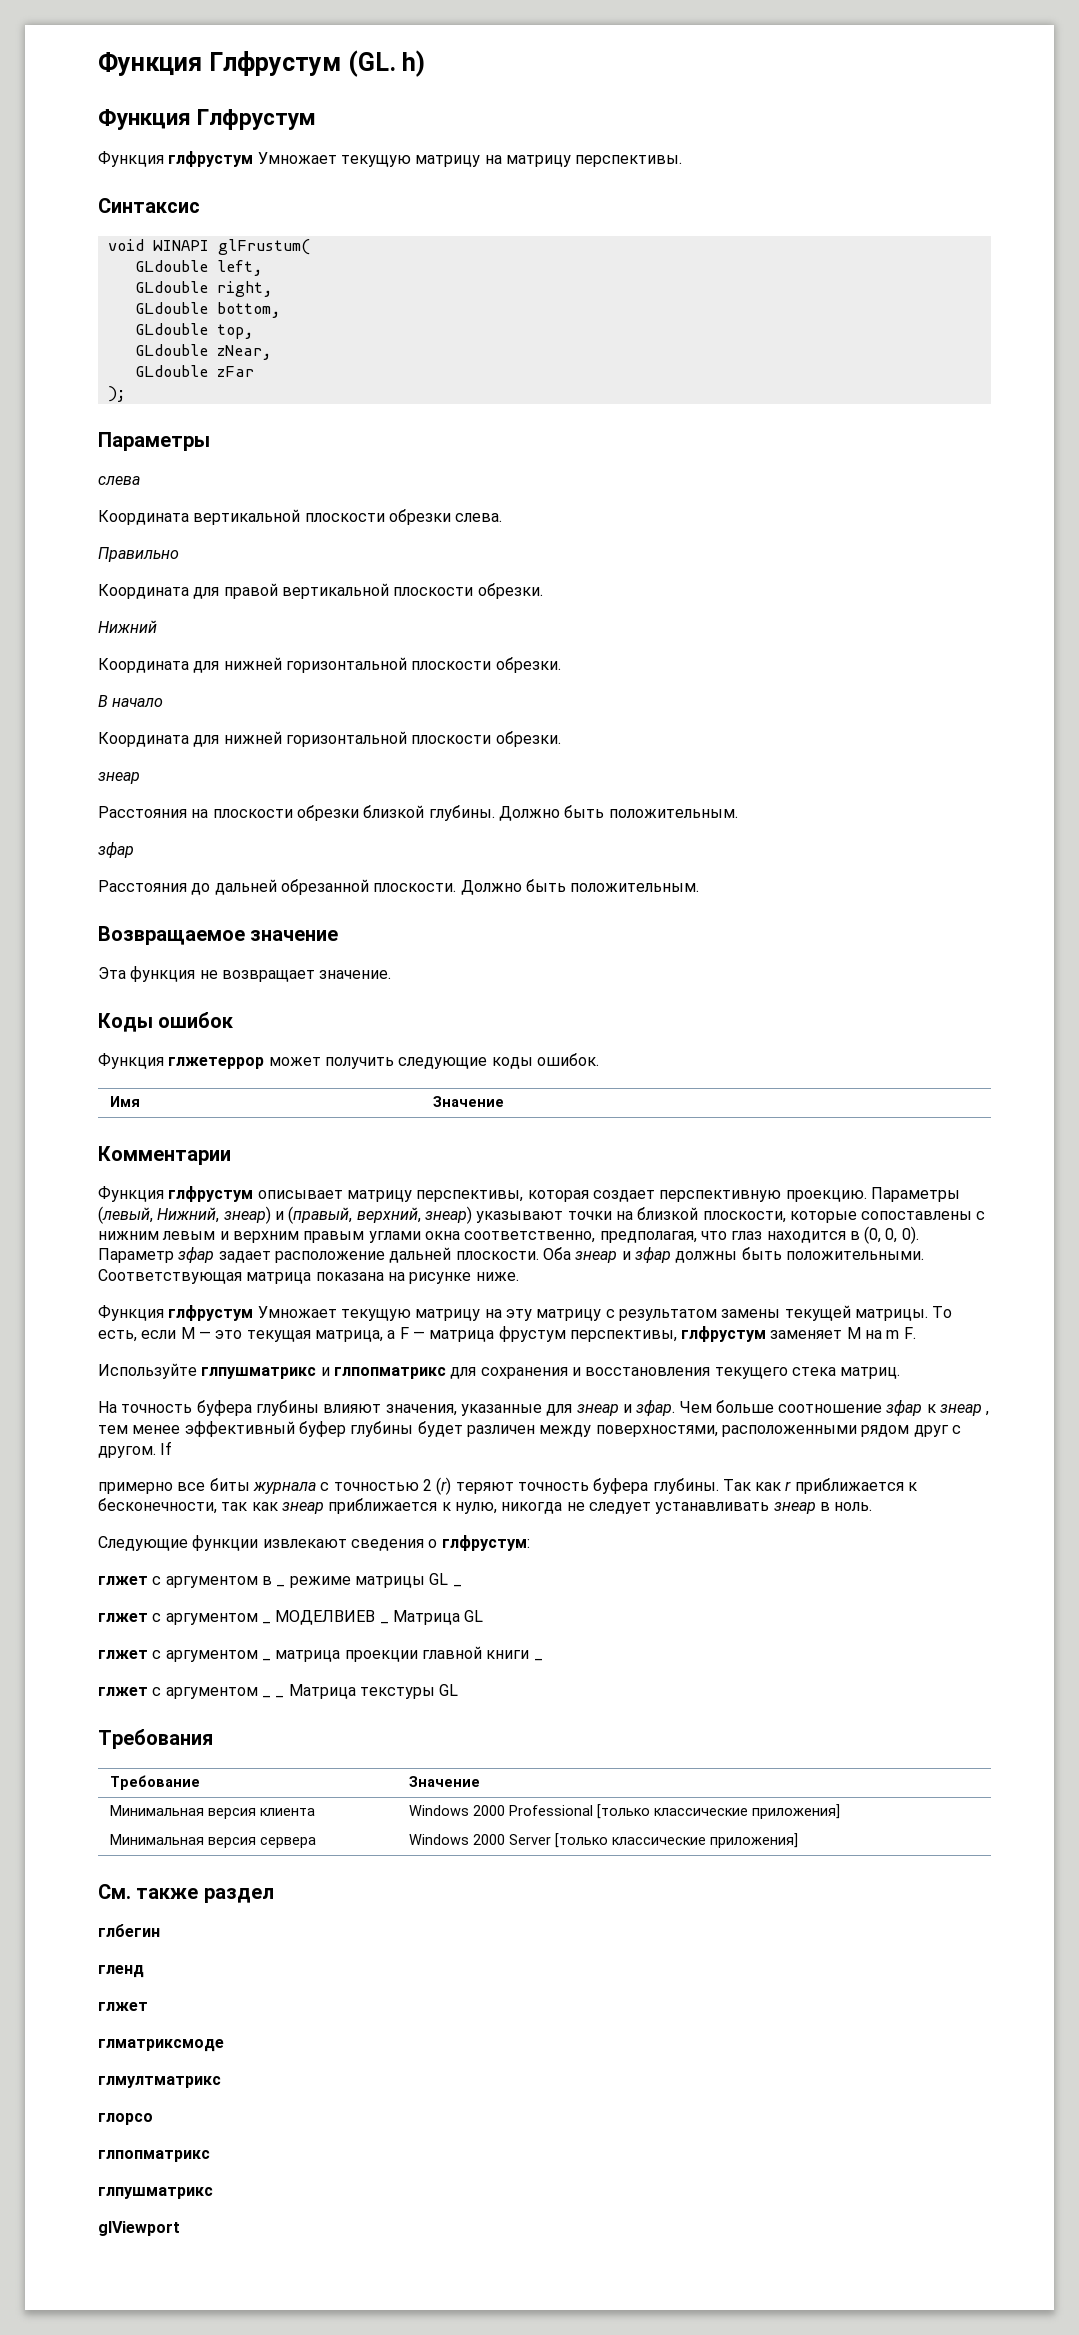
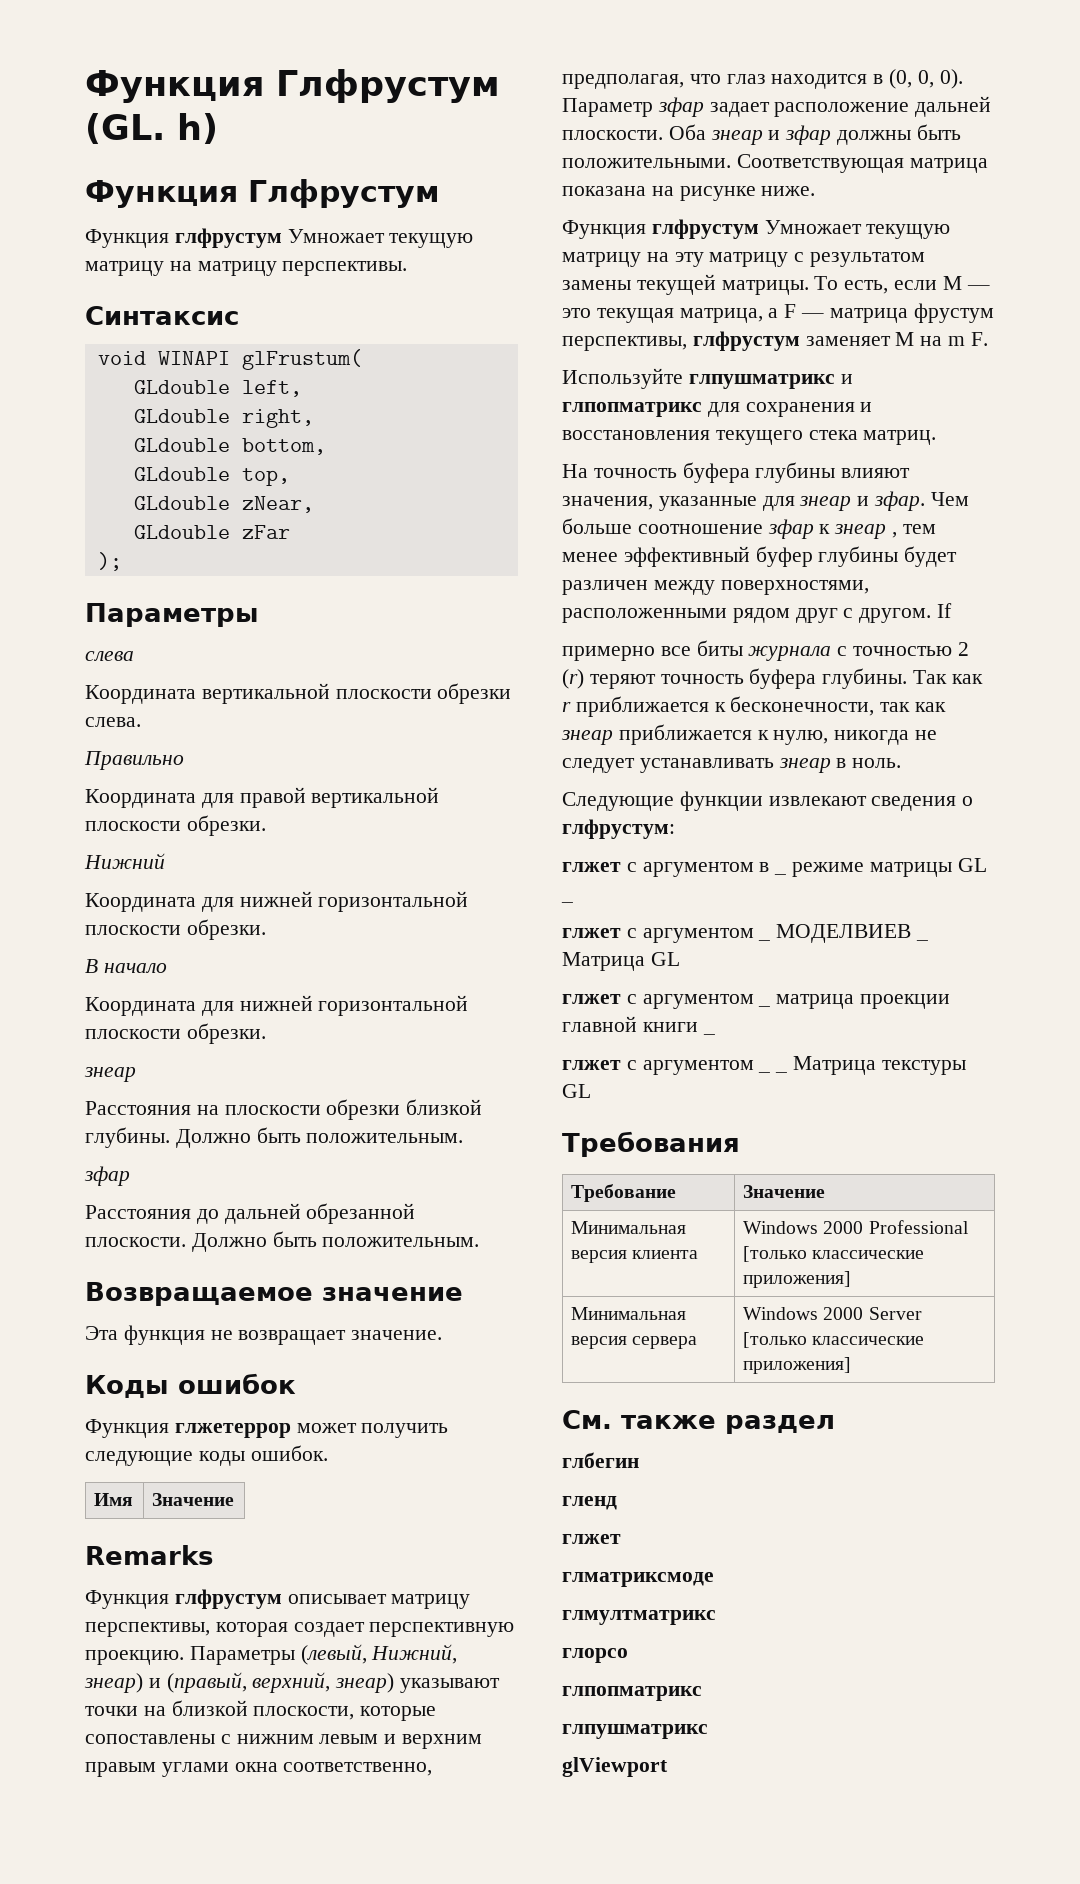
- Комментарии
+ Remarks

